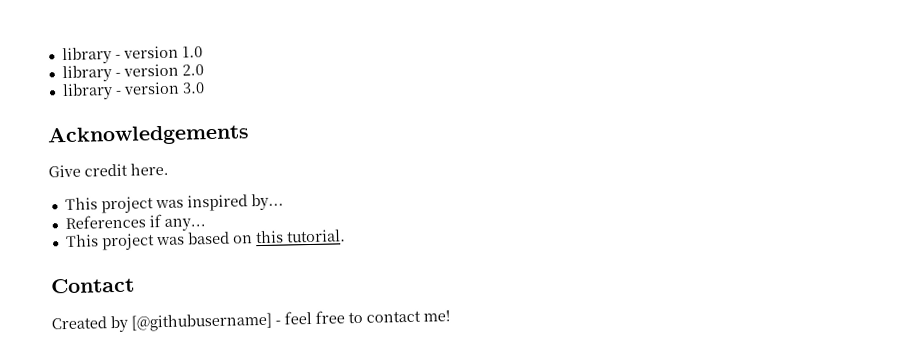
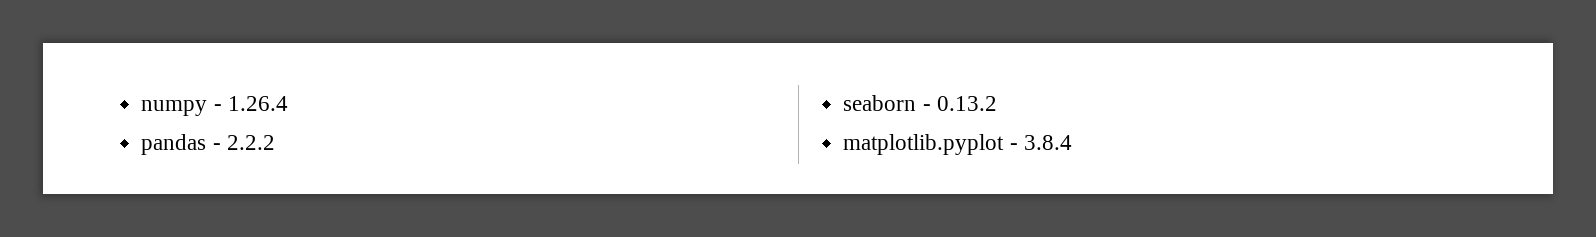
- library - version 1.0
- library - version 2.0
- library - version 3.0
- Acknowledgements
- Give credit here.
- This project was inspired by...
- References if any...
- This project was based on this tutorial.
- Contact
- Created by [@githubusername] - feel free to contact me!
+ numpy - 1.26.4
+ pandas - 2.2.2
+ seaborn - 0.13.2
+ matplotlib.pyplot - 3.8.4

